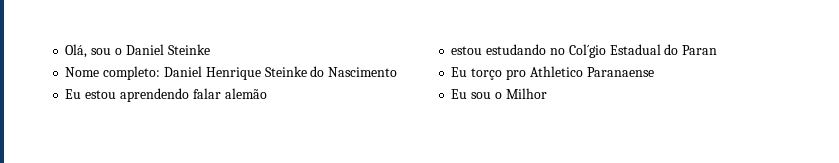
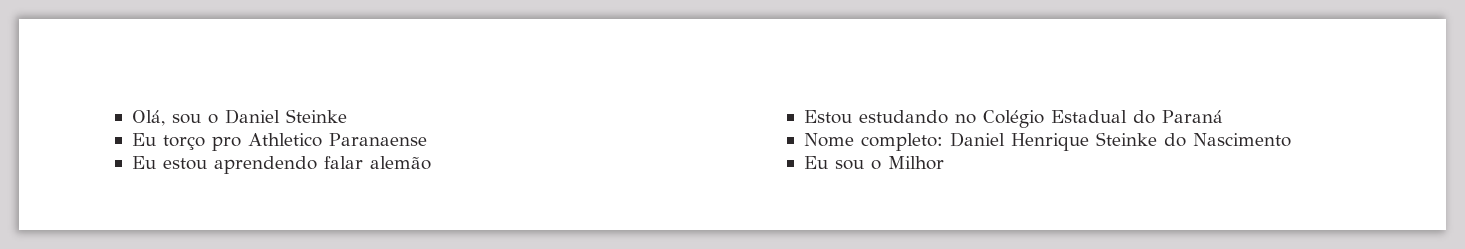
+ Eu torço pro Athletico Paranaense
+ Eu estou aprendendo falar alemão
+ Estou estudando no Colégio Estadual do Paraná
- Eu estou aprendendo falar alemão
- estou estudando no Col´gio Estadual do Paran
- Eu torço pro Athletico Paranaense

